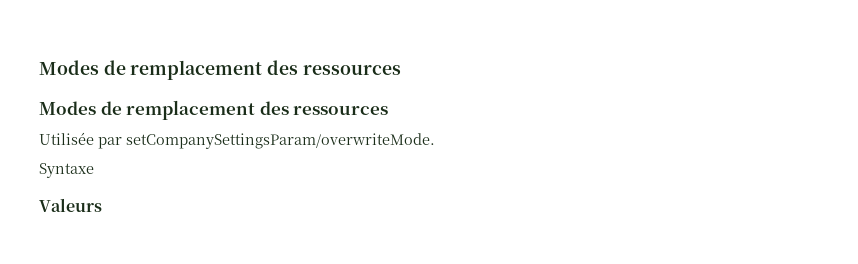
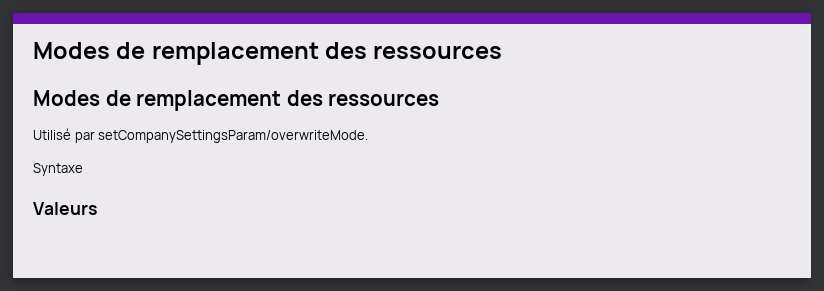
- Utilisée par setCompanySettingsParam/overwriteMode.
+ Utilisé par setCompanySettingsParam/overwriteMode.

